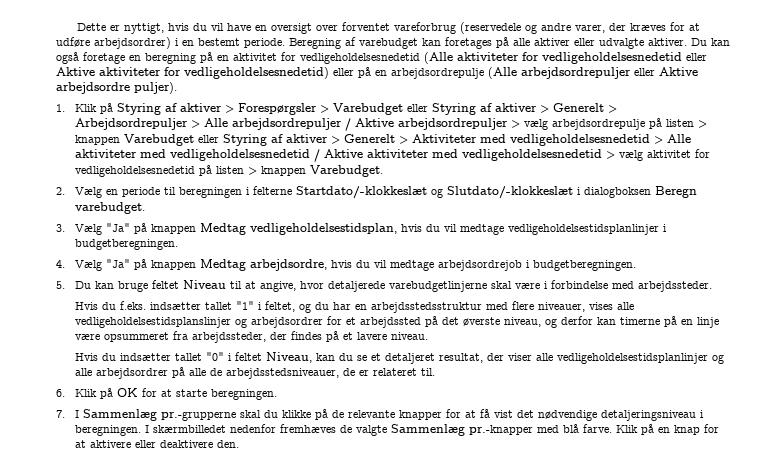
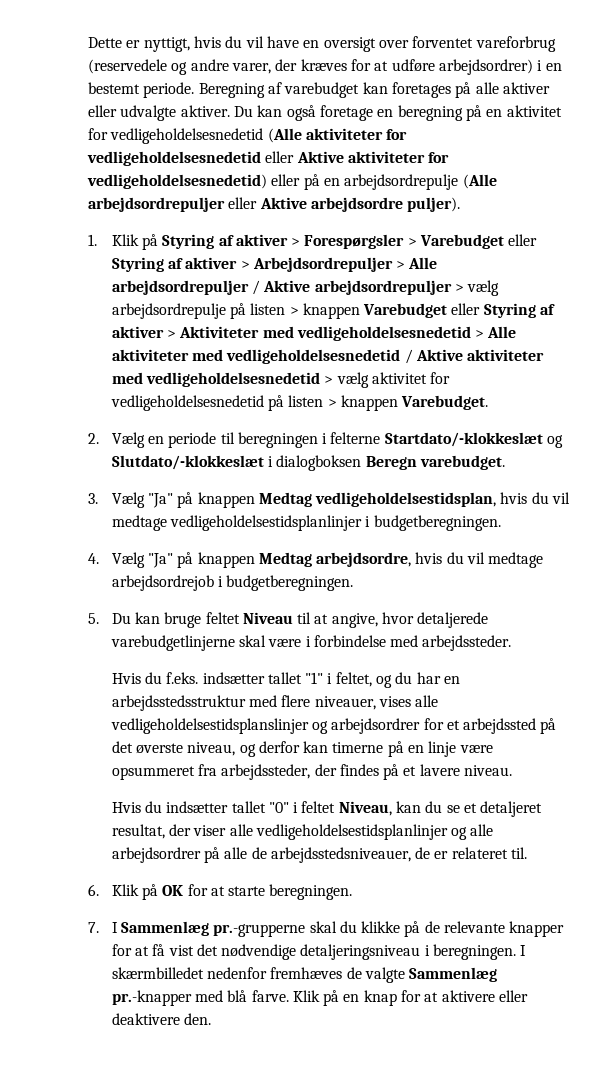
- 1. Klik på Styring af aktiver > Forespørgsler > Varebudget eller Styring af aktiver > Generelt > Arbejdsordrepuljer > Alle arbejdsordrepuljer / Aktive arbejdsordrepuljer > vælg arbejdsordrepulje på listen > knappen Varebudget eller Styring af aktiver > Generelt > Aktiviteter med vedligeholdelsesnedetid > Alle aktiviteter med vedligeholdelsesnedetid / Aktive aktiviteter med vedligeholdelsesnedetid > vælg aktivitet for vedligeholdelsesnedetid på listen > knappen Varebudget.
+ 1. Klik på Styring af aktiver > Forespørgsler > Varebudget eller Styring af aktiver > Arbejdsordrepuljer > Alle arbejdsordrepuljer / Aktive arbejdsordrepuljer > vælg arbejdsordrepulje på listen > knappen Varebudget eller Styring af aktiver > Aktiviteter med vedligeholdelsesnedetid > Alle aktiviteter med vedligeholdelsesnedetid / Aktive aktiviteter med vedligeholdelsesnedetid > vælg aktivitet for vedligeholdelsesnedetid på listen > knappen Varebudget.

